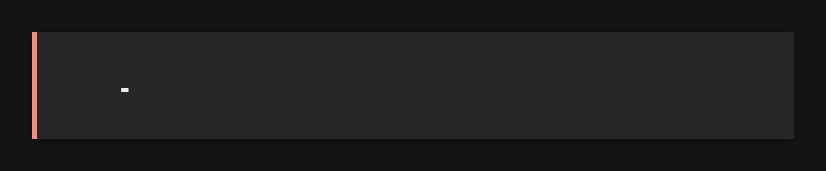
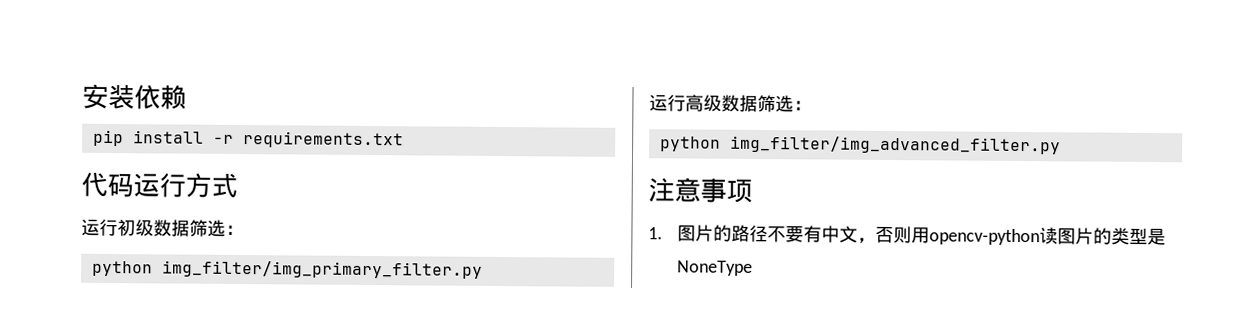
- -
+ 安装依赖
+ pip install -r requirements.txt
+ 代码运行方式
+ 运行初级数据筛选：
+ python img_filter/img_primary_filter.py
+ 运行高级数据筛选：
+ python img_filter/img_advanced_filter.py
+ 注意事项
+ 1.图片的路径不要有中文，否则用opencv-python读图片的类型是NoneType

